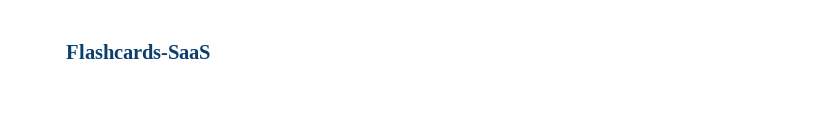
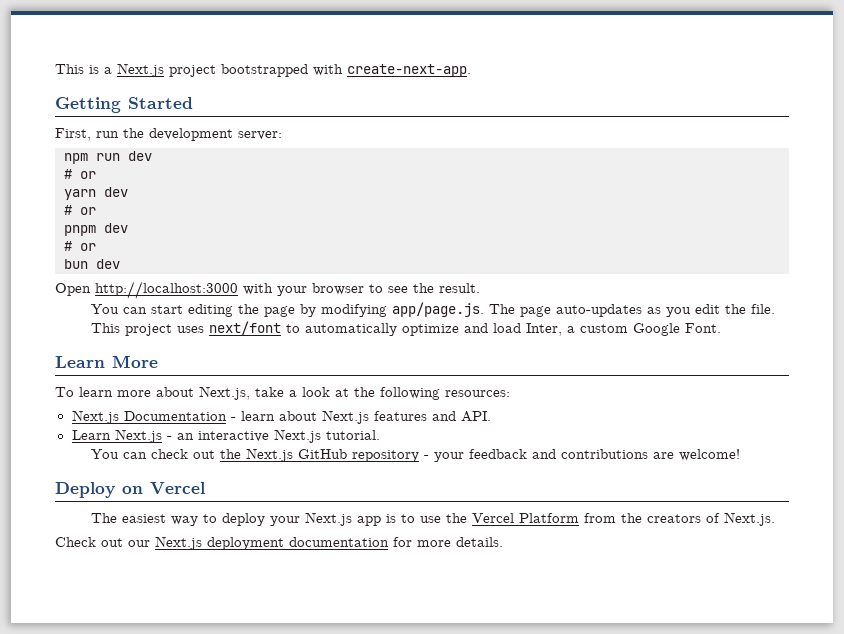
- Flashcards-SaaS
+ This is a Next.js project bootstrapped with create-next-app.
+ Getting Started
+ First, run the development server:
+ npm run dev
+ # or
+ yarn dev
+ # or
+ pnpm dev
+ # or
+ bun dev
+ Open http://localhost:3000 with your browser to see the result.
+ You can start editing the page by modifying app/page.js. The page auto-updates as you edit the file.
+ This project uses next/font to automatically optimize and load Inter, a custom Google Font.
+ Learn More
+ To learn more about Next.js, take a look at the following resources:
+ Next.js Documentation - learn about Next.js features and API.
+ Learn Next.js - an interactive Next.js tutorial.
+ You can check out the Next.js GitHub repository - your feedback and contributions are welcome!
+ Deploy on Vercel
+ The easiest way to deploy your Next.js app is to use the Vercel Platform from the creators of Next.js.
+ Check out our Next.js deployment documentation for more details.

